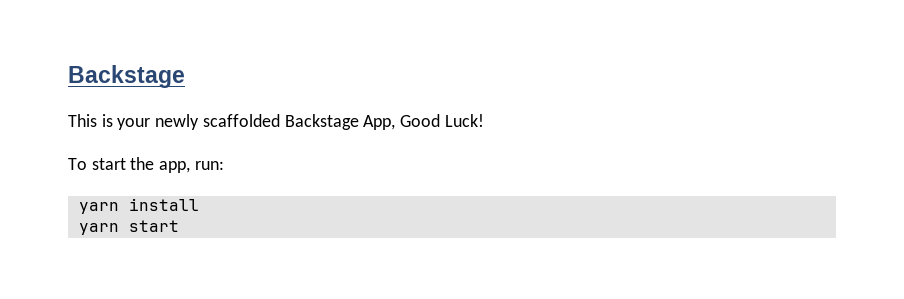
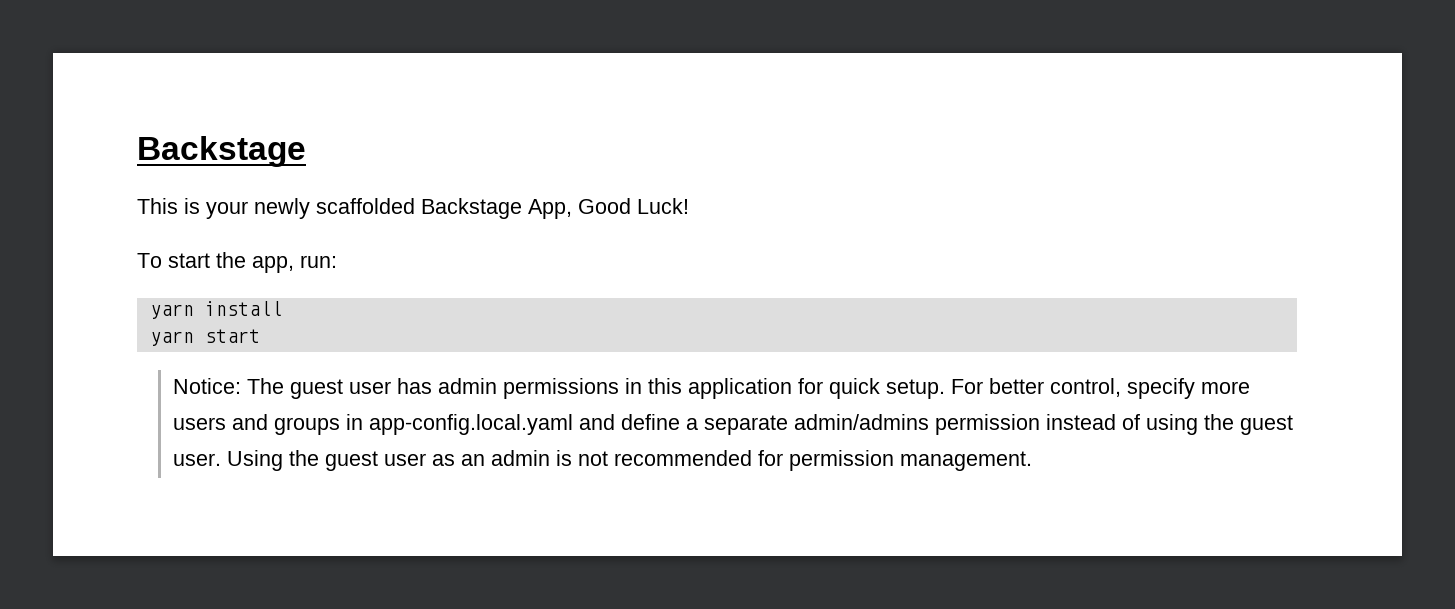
+ Notice: The guest user has admin permissions in this application for quick setup. For better control, specify more users and groups in app-config.local.yaml and define a separate admin/admins permission instead of using the guest user. Using the guest user as an admin is not recommended for permission management.

